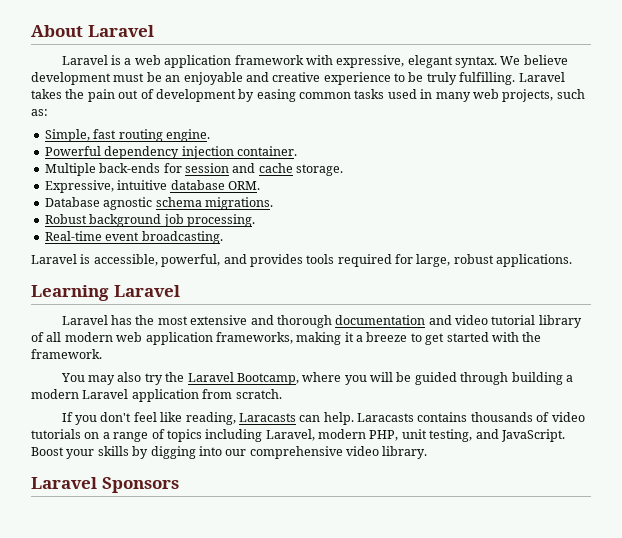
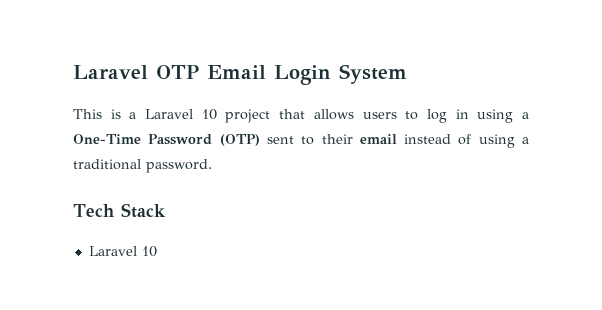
- About Laravel
- Laravel is a web application framework with expressive, elegant syntax. We believe development must be an enjoyable and creative experience to be truly fulfilling. Laravel takes the pain out of development by easing common tasks used in many web projects, such as:
- Simple, fast routing engine.
- Powerful dependency injection container.
- Multiple back-ends for session and cache storage.
- Expressive, intuitive database ORM.
- Database agnostic schema migrations.
- Robust background job processing.
- Real-time event broadcasting.
- Laravel is accessible, powerful, and provides tools required for large, robust applications.
- Learning Laravel
- Laravel has the most extensive and thorough documentation and video tutorial library of all modern web application frameworks, making it a breeze to get started with the framework.
- You may also try the Laravel Bootcamp, where you will be guided through building a modern Laravel application from scratch.
- If you don't feel like reading, Laracasts can help. Laracasts contains thousands of video tutorials on a range of topics including Laravel, modern PHP, unit testing, and JavaScript. Boost your skills by digging into our comprehensive video library.
- Laravel Sponsors
+ Laravel OTP Email Login System
+ This is a Laravel 10 project that allows users to log in using a One-Time Password (OTP) sent to their email instead of using a traditional password.
+ Tech Stack
+ Laravel 10

